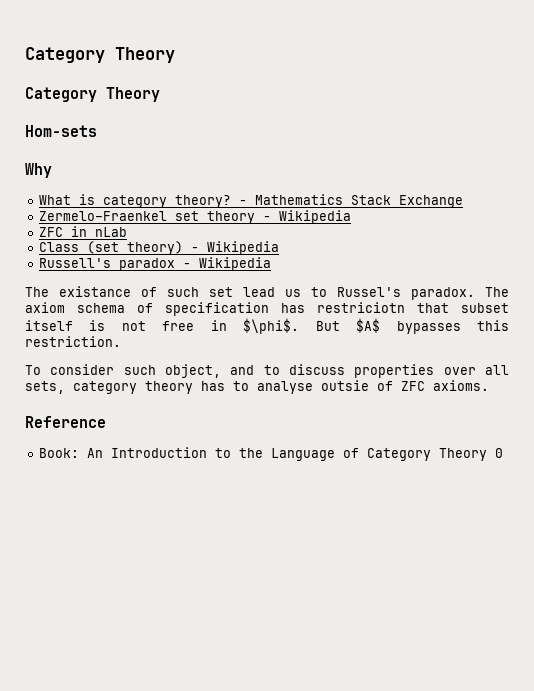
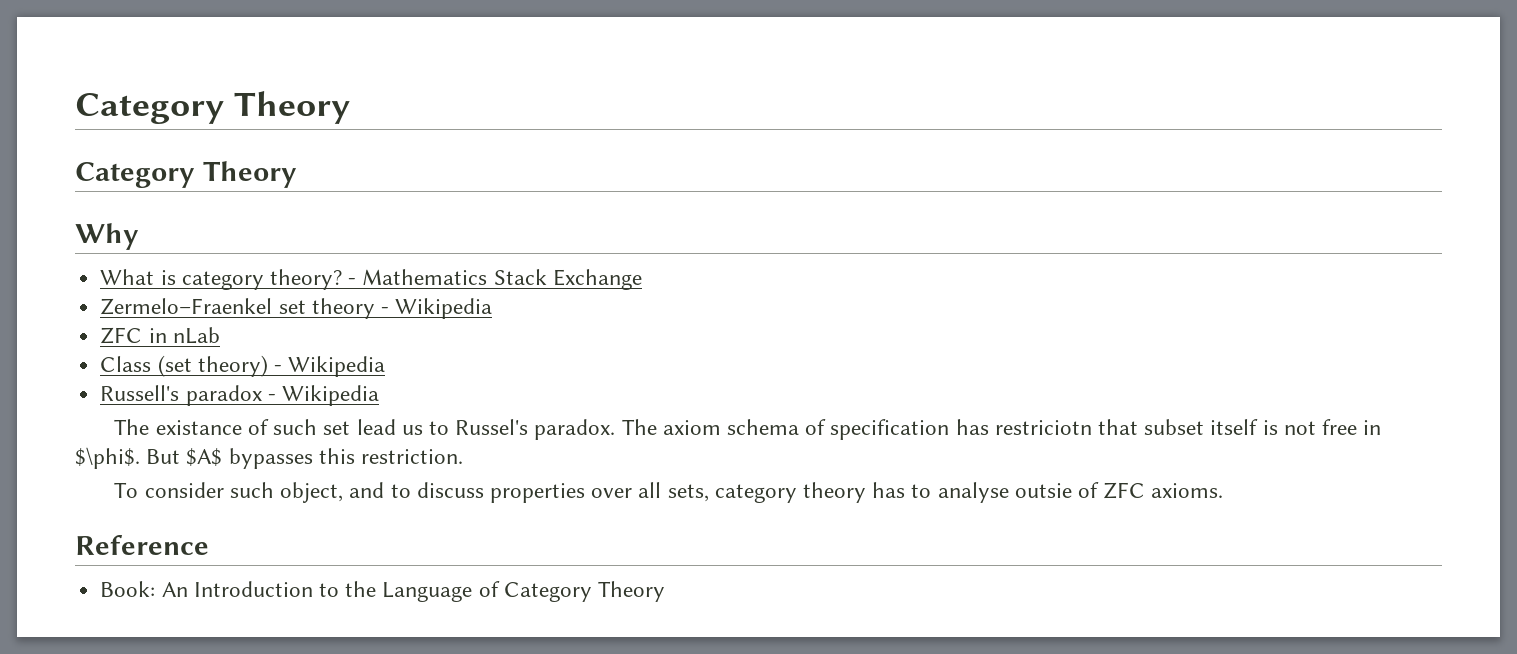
- Hom-sets
- Book: An Introduction to the Language of Category Theory 0
+ Book: An Introduction to the Language of Category Theory

